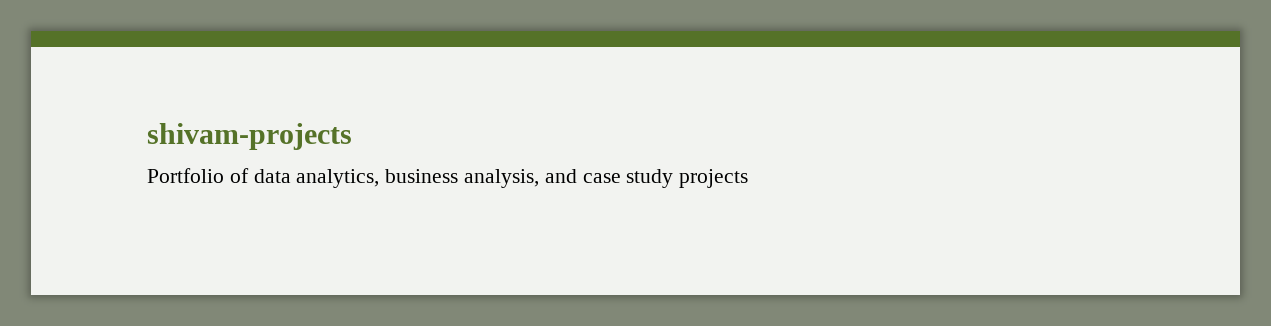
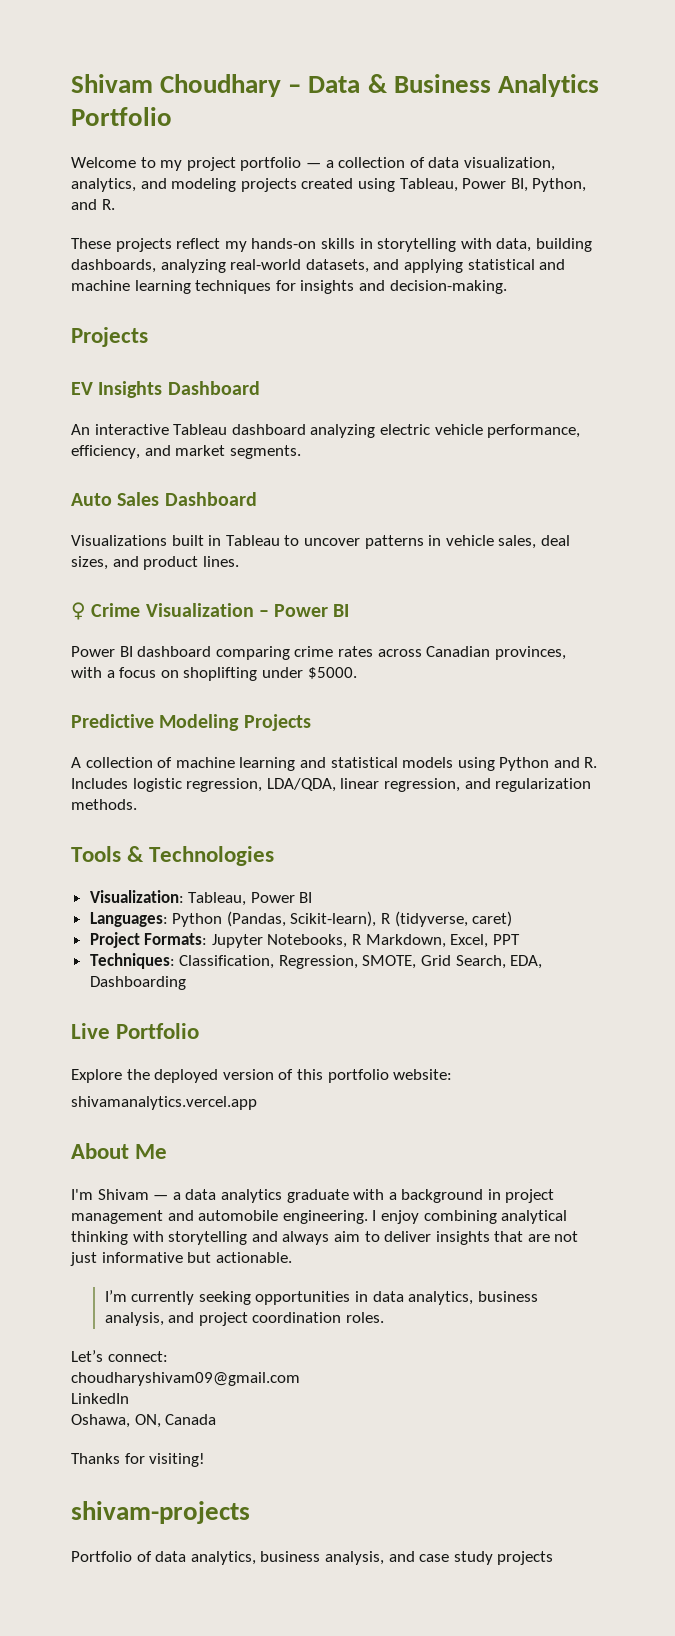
+ Shivam Choudhary – Data & Business Analytics Portfolio
+ Welcome to my project portfolio — a collection of data visualization, analytics, and modeling projects created using Tableau, Power BI, Python, and R.
+ These projects reflect my hands-on skills in storytelling with data, building dashboards, analyzing real-world datasets, and applying statistical and machine learning techniques for insights and decision-making.
+ Projects
+ EV Insights Dashboard
+ An interactive Tableau dashboard analyzing electric vehicle performance, efficiency, and market segments.
+ Auto Sales Dashboard
+ Visualizations built in Tableau to uncover patterns in vehicle sales, deal sizes, and product lines.
+ ♀ Crime Visualization – Power BI
+ Power BI dashboard comparing crime rates across Canadian provinces, with a focus on shoplifting under $5000.
+ Predictive Modeling Projects
+ A collection of machine learning and statistical models using Python and R. Includes logistic regression, LDA/QDA, linear regression, and regularization methods.
+ Tools & Technologies
+ Visualization: Tableau, Power BI
+ Languages: Python (Pandas, Scikit-learn), R (tidyverse, caret)
+ Project Formats: Jupyter Notebooks, R Markdown, Excel, PPT
+ Techniques: Classification, Regression, SMOTE, Grid Search, EDA, Dashboarding
+ Live Portfolio
+ Explore the deployed version of this portfolio website:
+ shivamanalytics.vercel.app
+ About Me
+ I'm Shivam — a data analytics graduate with a background in project management and automobile engineering. I enjoy combining analytical thinking with storytelling and always aim to deliver insights that are not just informative but actionable.
+ I’m currently seeking opportunities in data analytics, business analysis, and project coordination roles.
+ Let’s connect:
+ choudharyshivam09@gmail.com
+ LinkedIn
+ Oshawa, ON, Canada
+ Thanks for visiting!

